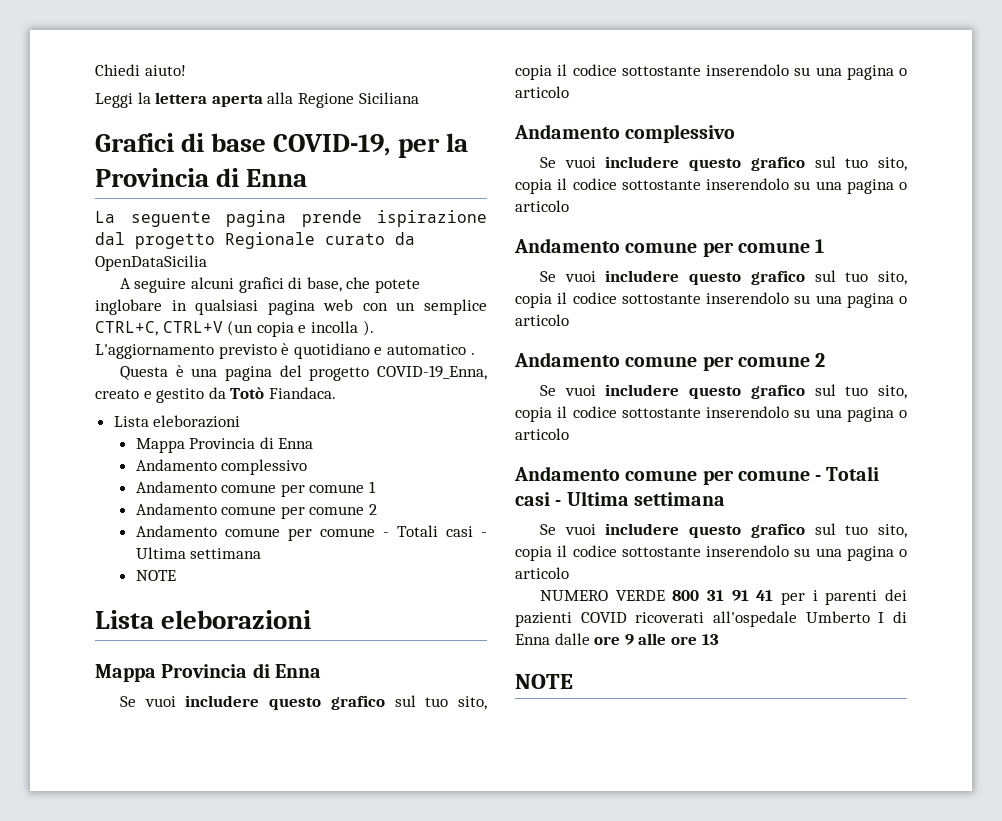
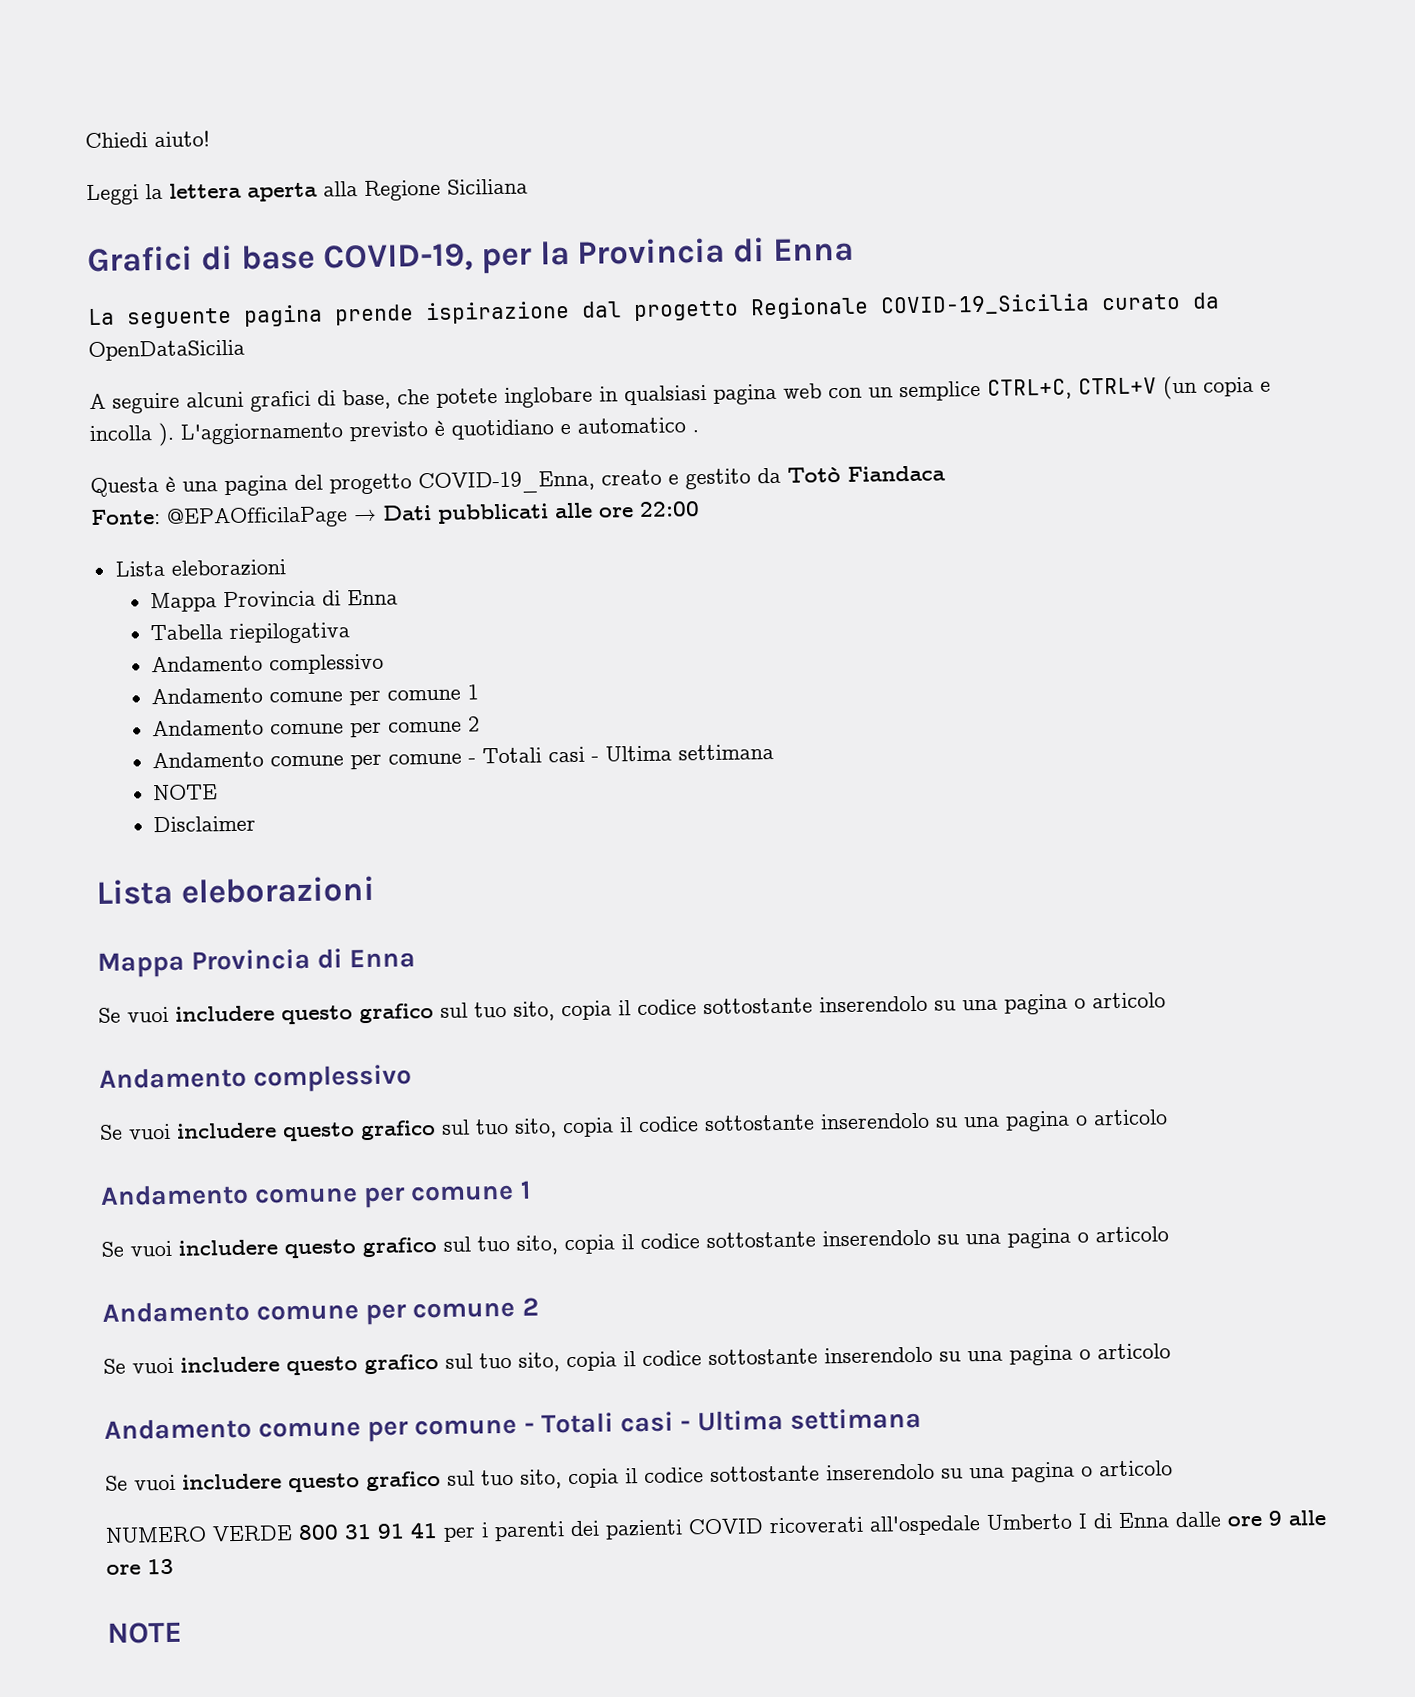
- La seguente pagina prende ispirazione dal progetto Regionale curato da OpenDataSicilia
+ La seguente pagina prende ispirazione dal progetto Regionale COVID-19_Sicilia curato da OpenDataSicilia
- Questa è una pagina del progetto COVID-19_Enna, creato e gestito da Totò Fiandaca.
+ Questa è una pagina del progetto COVID-19_Enna, creato e gestito da Totò Fiandaca
+ Fonte: @EPAOfficilaPage → Dati pubblicati alle ore 22:00
  Lista eleborazioni
  Mappa Provincia di Enna
+ Tabella riepilogativa
+ Disclaimer

